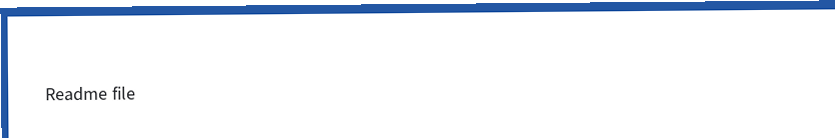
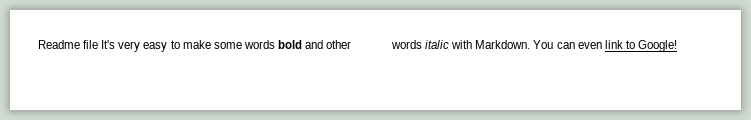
- Readme file
+ Readme file It's very easy to make some words bold and other words italic with Markdown. You can even link to Google!

